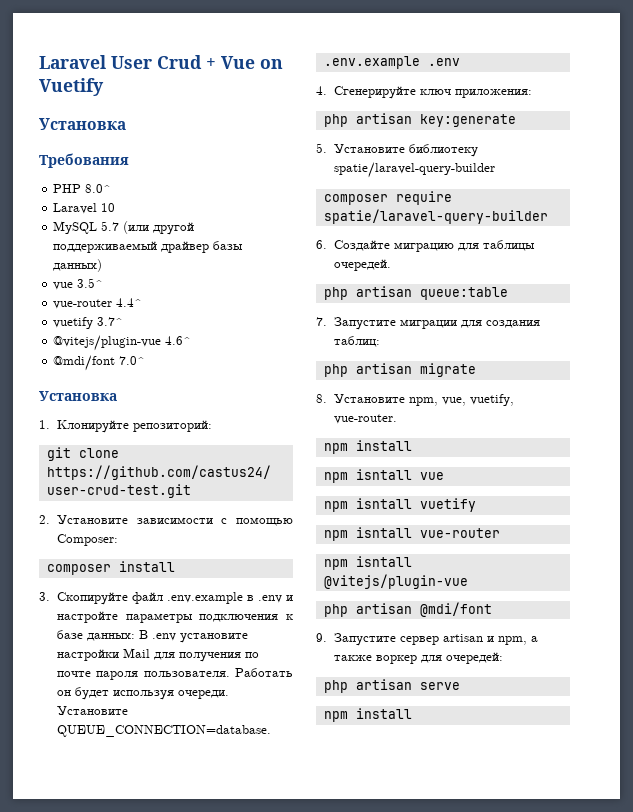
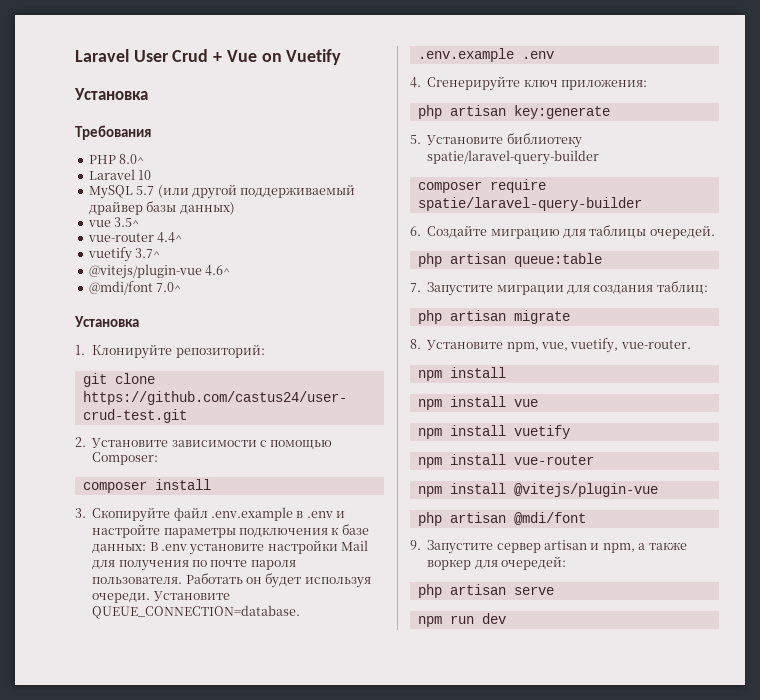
- npm isntall vue
+ npm install vue
- npm isntall vuetify
+ npm install vuetify
- npm isntall vue-router
+ npm install vue-router
- npm isntall @vitejs/plugin-vue
+ npm install @vitejs/plugin-vue
  php artisan serve
- npm install
+ npm run dev

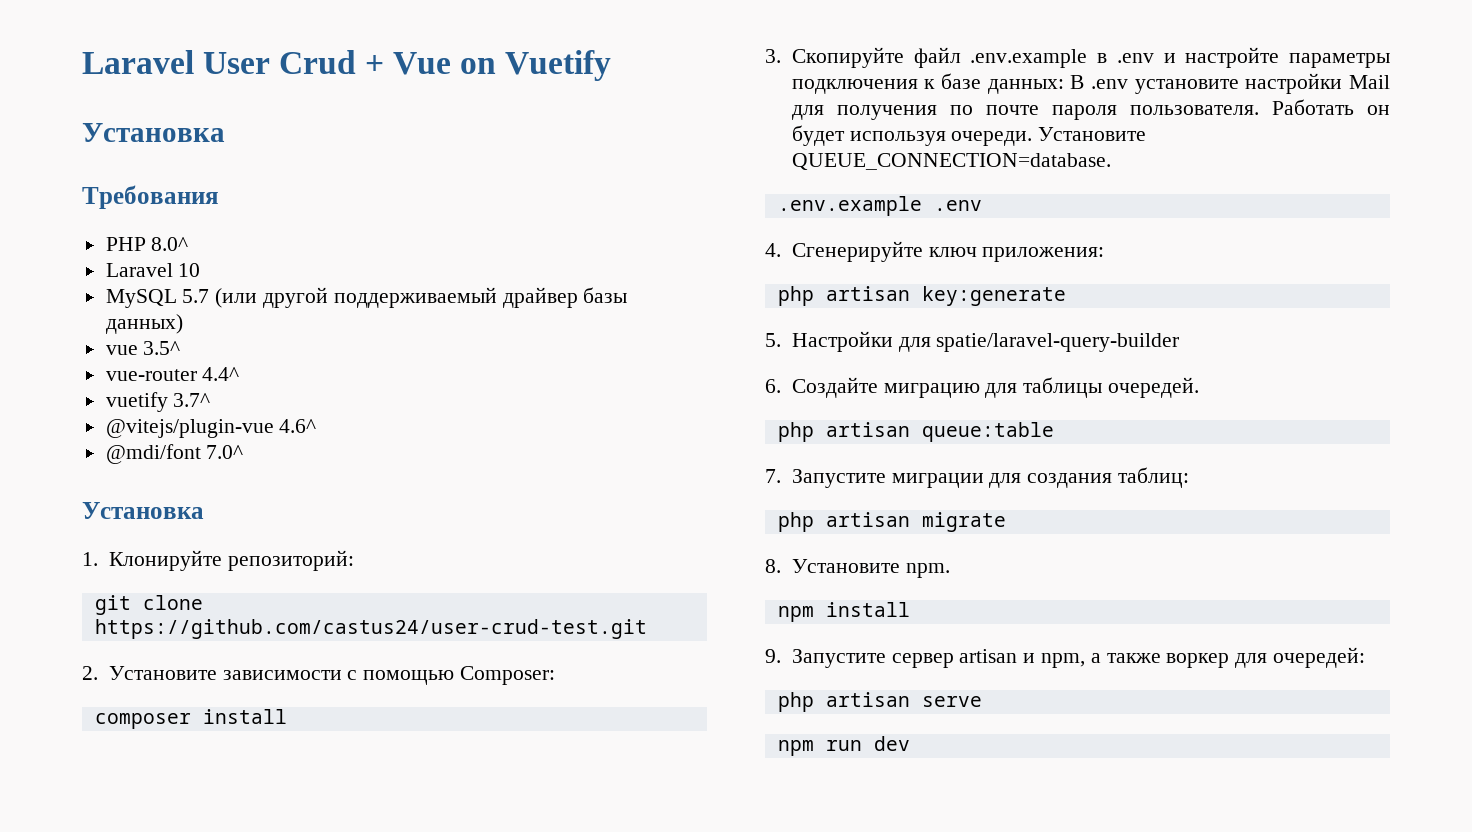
- 5. Установите библиотеку spatie/laravel-query-builder
- composer require spatie/laravel-query-builder
+ 5. Настройки для spatie/laravel-query-builder
- 8. Установите npm, vue, vuetify, vue-router.
+ 8. Установите npm.
  npm install
- npm install vue
- npm install vuetify
- npm install vue-router
- npm install @vitejs/plugin-vue
- php artisan @mdi/font

